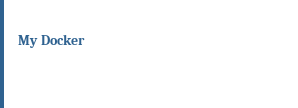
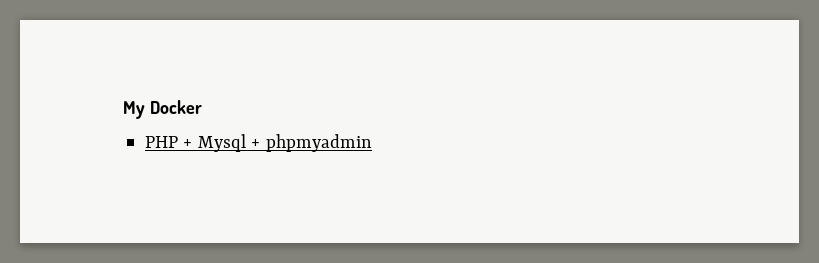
+ PHP + Mysql + phpmyadmin

